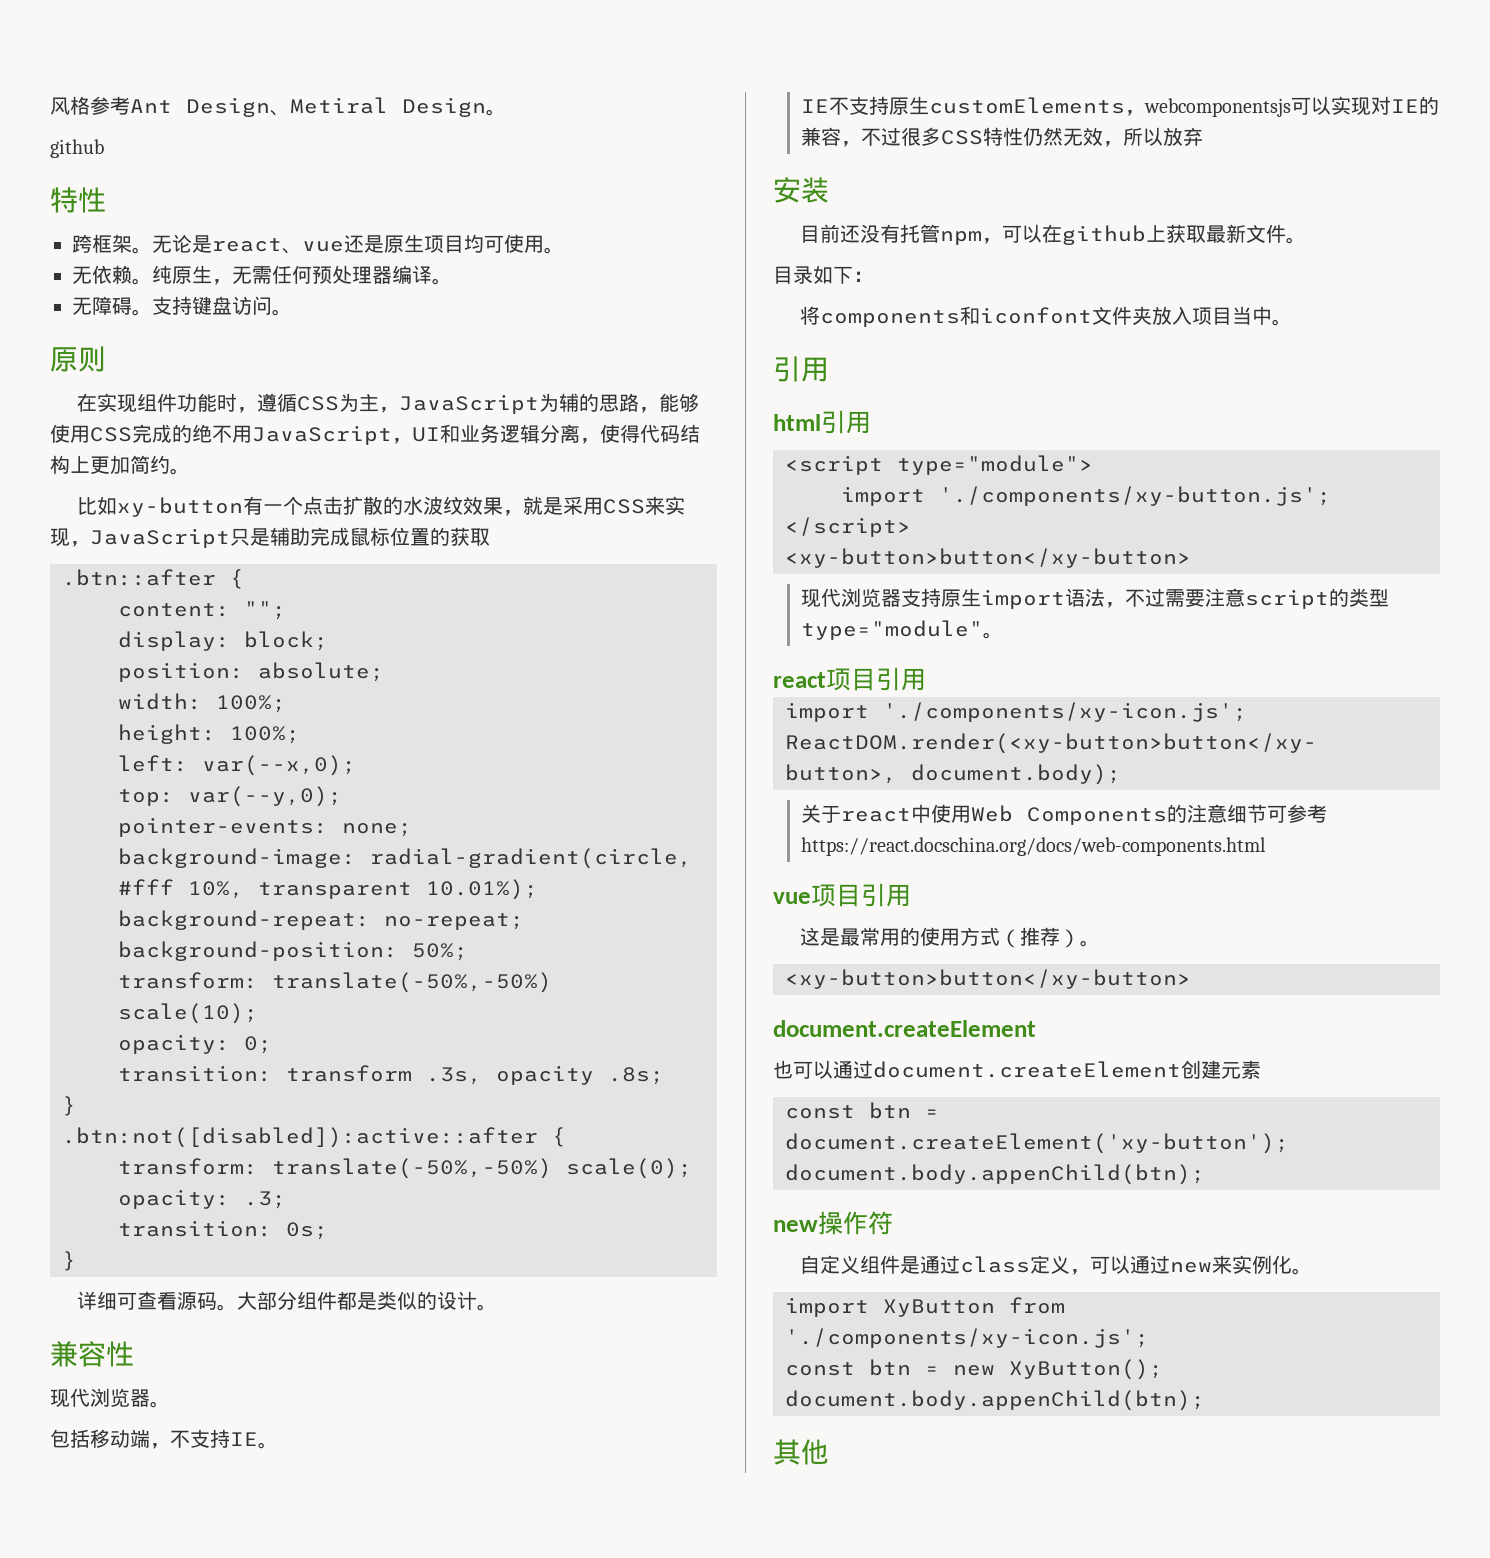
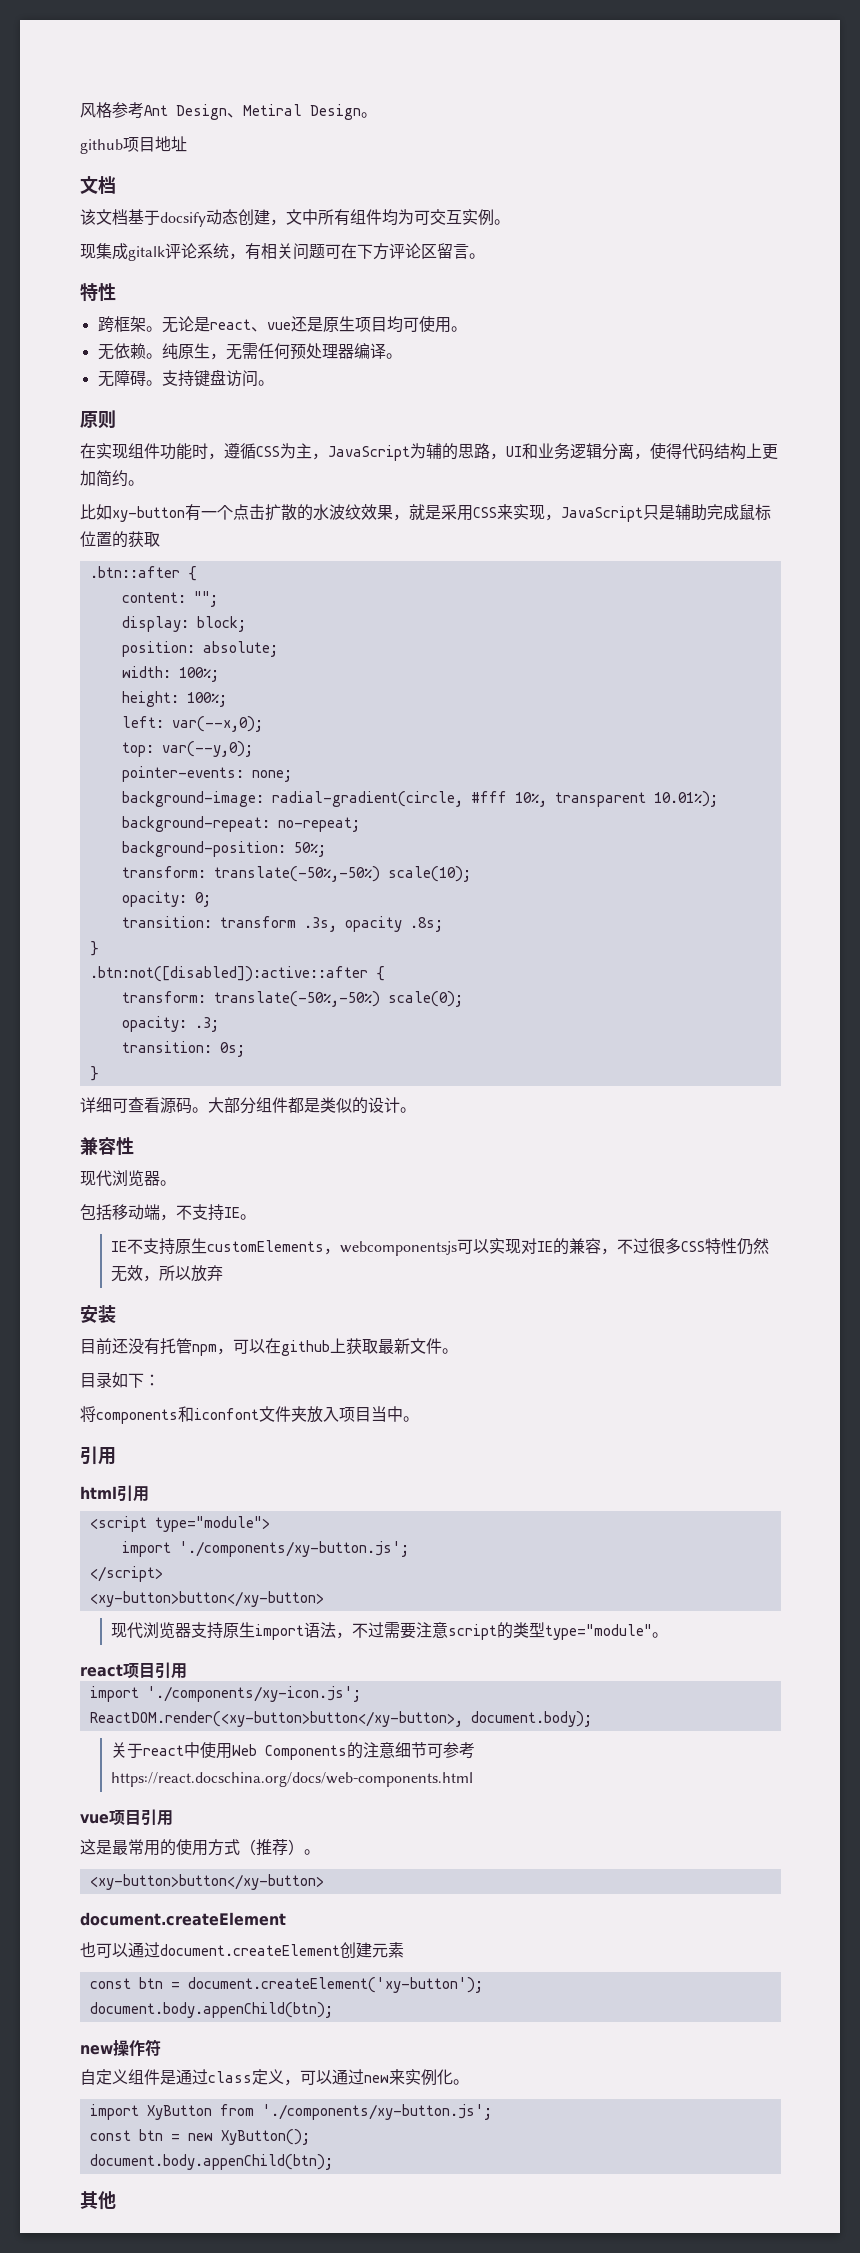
  风格参考Ant Design、Metiral Design。
- github
+ github项目地址
+ 文档
+ 该文档基于docsify动态创建，文中所有组件均为可交互实例。
+ 现集成gitalk评论系统，有相关问题可在下方评论区留言。
- 在实现组件功能时，遵循CSS为主，JavaScript为辅的思路，能够使用CSS完成的绝不用JavaScript，UI和业务逻辑分离，使得代码结构上更加简约。
+ 在实现组件功能时，遵循CSS为主，JavaScript为辅的思路，UI和业务逻辑分离，使得代码结构上更加简约。
- import XyButton from './components/xy-icon.js';
+ import XyButton from './components/xy-button.js';

